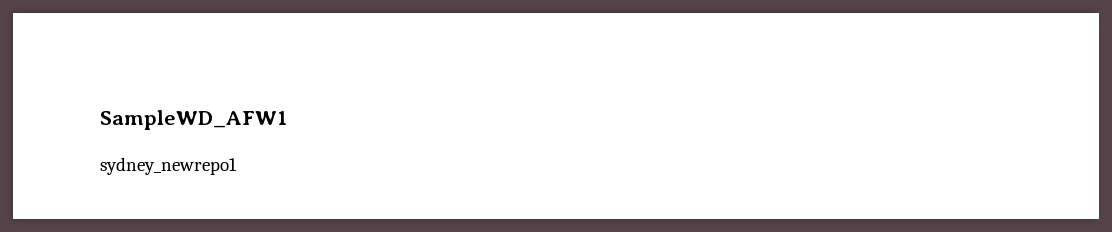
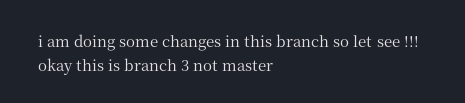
- SampleWD_AFW1
- sydney_newrepo1
+ i am doing some changes in this branch so let see !!! okay this is branch 3 not master

